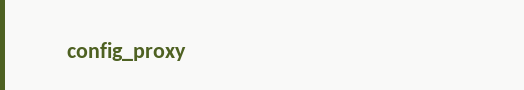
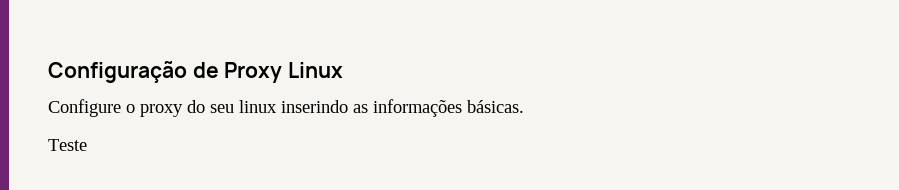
- config_proxy
+ Configuração de Proxy Linux
+ Configure o proxy do seu linux inserindo as informações básicas.
+ Teste

